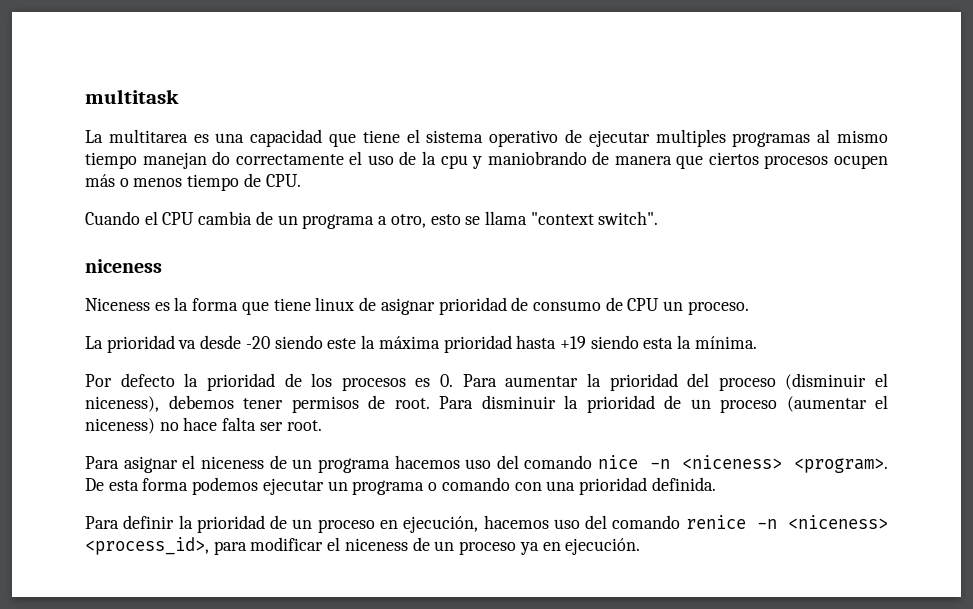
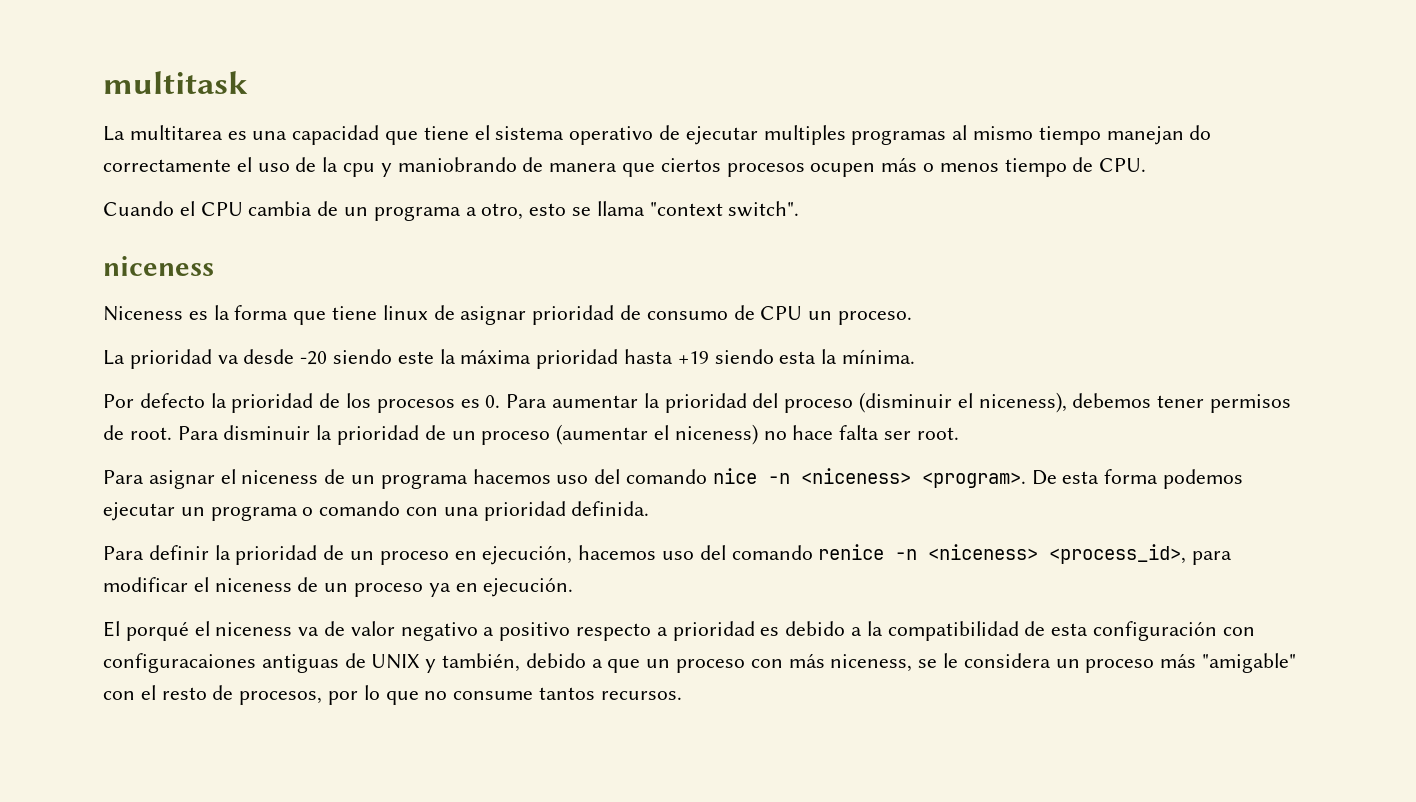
+ El porqué el niceness va de valor negativo a positivo respecto a prioridad es debido a la compatibilidad de esta configuración con configuracaiones antiguas de UNIX y también, debido a que un proceso con más niceness, se le considera un proceso más "amigable" con el resto de procesos, por lo que no consume tantos recursos.

